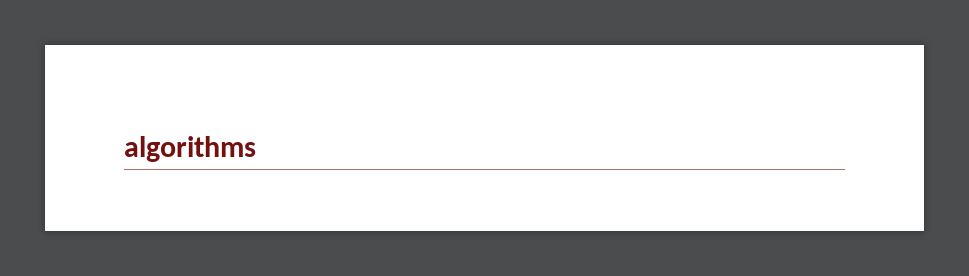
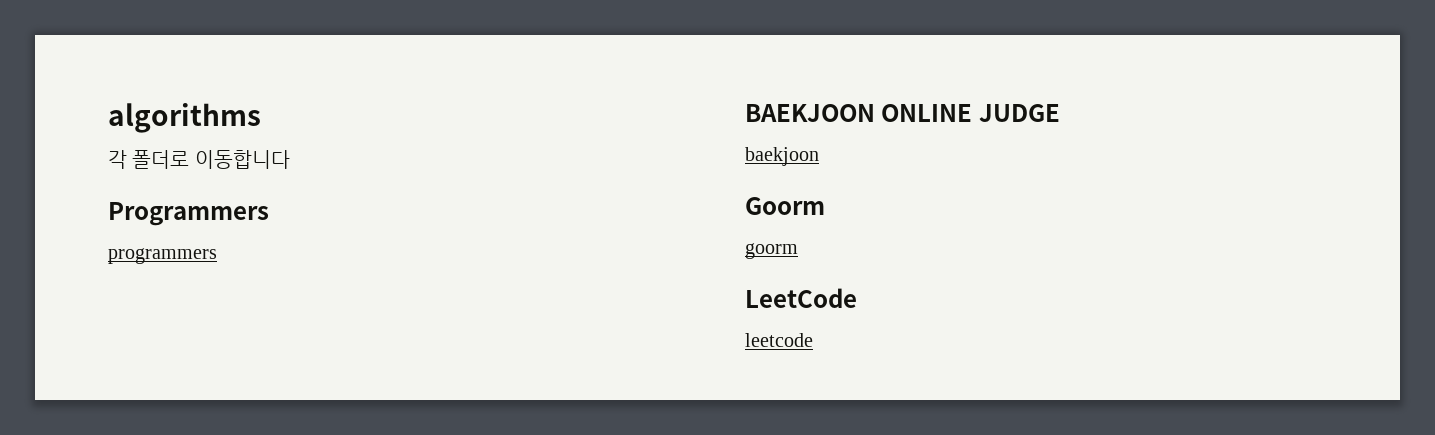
+ 각 폴더로 이동합니다
+ Programmers
+ programmers
+ BAEKJOON ONLINE JUDGE
+ baekjoon
+ Goorm
+ goorm
+ LeetCode
+ leetcode

